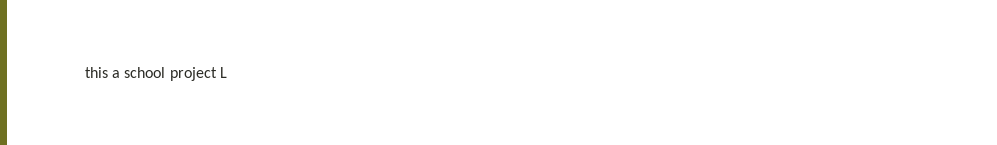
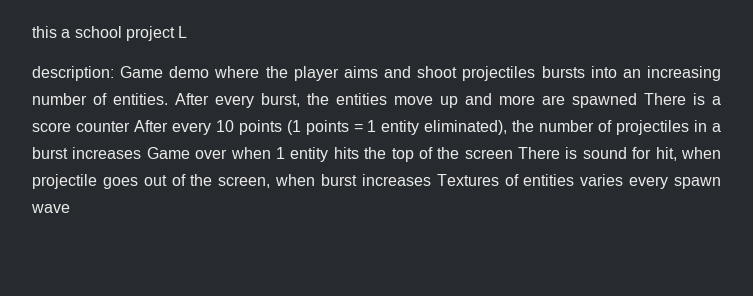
+ description: Game demo where the player aims and shoot projectiles bursts into an increasing number of entities. After every burst, the entities move up and more are spawned There is a score counter After every 10 points (1 points = 1 entity eliminated), the number of projectiles in a burst increases Game over when 1 entity hits the top of the screen There is sound for hit, when projectile goes out of the screen, when burst increases Textures of entities varies every spawn wave

